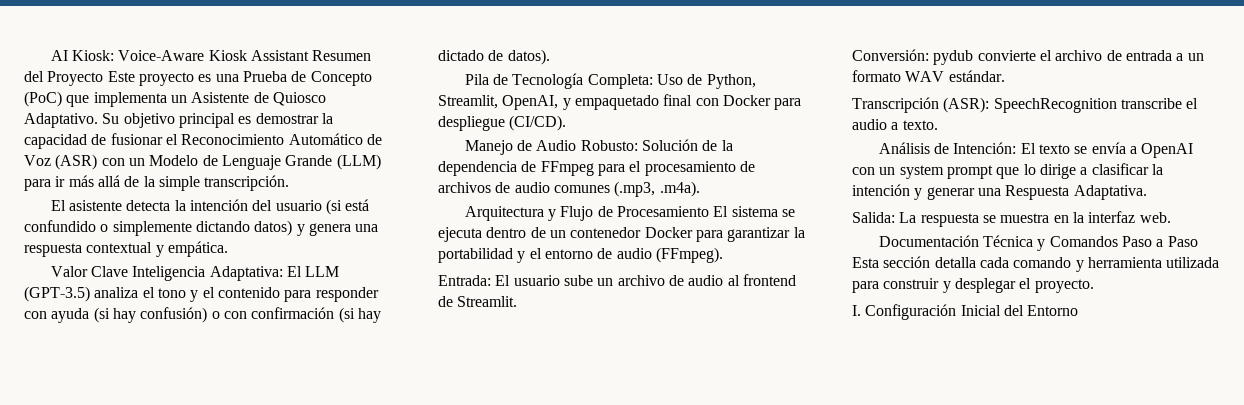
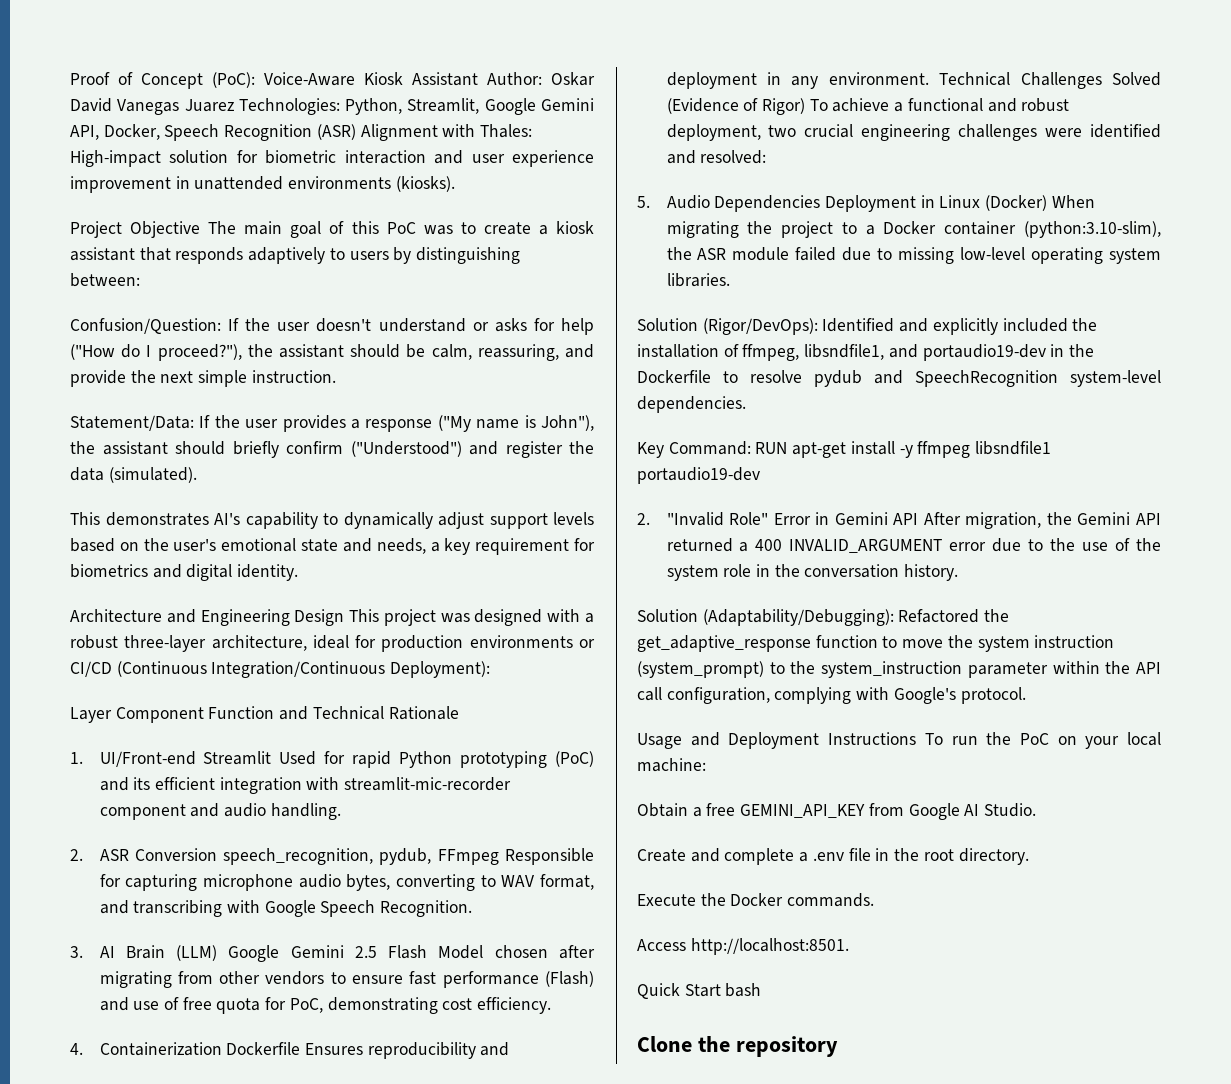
- AI Kiosk: Voice-Aware Kiosk Assistant Resumen del Proyecto Este proyecto es una Prueba de Concepto (PoC) que implementa un Asistente de Quiosco Adaptativo. Su objetivo principal es demostrar la capacidad de fusionar el Reconocimiento Automático de Voz (ASR) con un Modelo de Lenguaje Grande (LLM) para ir más allá de la simple transcripción.
- El asistente detecta la intención del usuario (si está confundido o simplemente dictando datos) y genera una respuesta contextual y empática.
- Valor Clave Inteligencia Adaptativa: El LLM (GPT-3.5) analiza el tono y el contenido para responder con ayuda (si hay confusión) o con confirmación (si hay dictado de datos).
- Pila de Tecnología Completa: Uso de Python, Streamlit, OpenAI, y empaquetado final con Docker para despliegue (CI/CD).
- Manejo de Audio Robusto: Solución de la dependencia de FFmpeg para el procesamiento de archivos de audio comunes (.mp3, .m4a).
- Arquitectura y Flujo de Procesamiento El sistema se ejecuta dentro de un contenedor Docker para garantizar la portabilidad y el entorno de audio (FFmpeg).
- Entrada: El usuario sube un archivo de audio al frontend de Streamlit.
- Conversión: pydub convierte el archivo de entrada a un formato WAV estándar.
- Transcripción (ASR): SpeechRecognition transcribe el audio a texto.
- Análisis de Intención: El texto se envía a OpenAI con un system prompt que lo dirige a clasificar la intención y generar una Respuesta Adaptativa.
- Salida: La respuesta se muestra en la interfaz web.
- Documentación Técnica y Comandos Paso a Paso Esta sección detalla cada comando y herramienta utilizada para construir y desplegar el proyecto.
- I. Configuración Inicial del Entorno
+ Proof of Concept (PoC): Voice-Aware Kiosk Assistant Author: Oskar David Vanegas Juarez Technologies: Python, Streamlit, Google Gemini API, Docker, Speech Recognition (ASR) Alignment with Thales: High-impact solution for biometric interaction and user experience improvement in unattended environments (kiosks).
+ Project Objective The main goal of this PoC was to create a kiosk assistant that responds adaptively to users by distinguishing between:
+ Confusion/Question: If the user doesn't understand or asks for help ("How do I proceed?"), the assistant should be calm, reassuring, and provide the next simple instruction.
+ Statement/Data: If the user provides a response ("My name is John"), the assistant should briefly confirm ("Understood") and register the data (simulated).
+ This demonstrates AI's capability to dynamically adjust support levels based on the user's emotional state and needs, a key requirement for biometrics and digital identity.
+ Architecture and Engineering Design This project was designed with a robust three-layer architecture, ideal for production environments or CI/CD (Continuous Integration/Continuous Deployment):
+ Layer Component Function and Technical Rationale
+ 1. UI/Front-end Streamlit Used for rapid Python prototyping (PoC) and its efficient integration with streamlit-mic-recorder component and audio handling.
+ 2. ASR Conversion speech_recognition, pydub, FFmpeg Responsible for capturing microphone audio bytes, converting to WAV format, and transcribing with Google Speech Recognition.
+ 3. AI Brain (LLM) Google Gemini 2.5 Flash Model chosen after migrating from other vendors to ensure fast performance (Flash) and use of free quota for PoC, demonstrating cost efficiency.
+ 4. Containerization Dockerfile Ensures reproducibility and deployment in any environment. Technical Challenges Solved (Evidence of Rigor) To achieve a functional and robust deployment, two crucial engineering challenges were identified and resolved:
+ 5. Audio Dependencies Deployment in Linux (Docker) When migrating the project to a Docker container (python:3.10-slim), the ASR module failed due to missing low-level operating system libraries.
+ Solution (Rigor/DevOps): Identified and explicitly included the installation of ffmpeg, libsndfile1, and portaudio19-dev in the Dockerfile to resolve pydub and SpeechRecognition system-level dependencies.
+ Key Command: RUN apt-get install -y ffmpeg libsndfile1 portaudio19-dev
+ 2. "Invalid Role" Error in Gemini API After migration, the Gemini API returned a 400 INVALID_ARGUMENT error due to the use of the system role in the conversation history.
+ Solution (Adaptability/Debugging): Refactored the get_adaptive_response function to move the system instruction (system_prompt) to the system_instruction parameter within the API call configuration, complying with Google's protocol.
+ Usage and Deployment Instructions To run the PoC on your local machine:
+ Obtain a free GEMINI_API_KEY from Google AI Studio.
+ Create and complete a .env file in the root directory.
+ Execute the Docker commands.
+ Access http://localhost:8501.
+ Quick Start bash
+ Clone the repository

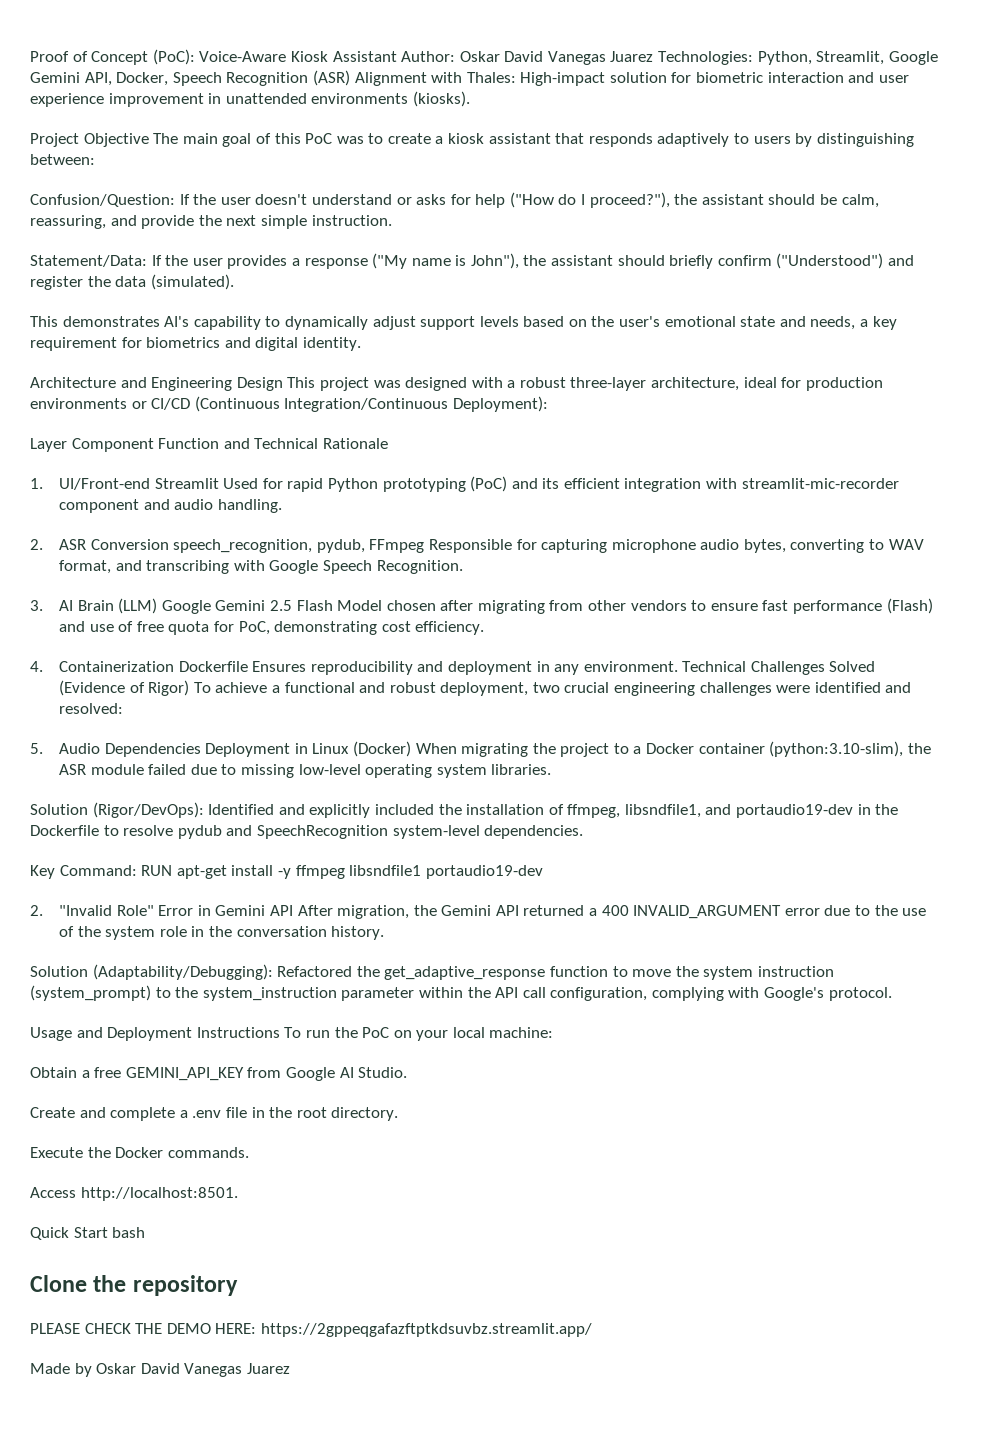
+ PLEASE CHECK THE DEMO HERE: https://2gppeqgafazftptkdsuvbz.streamlit.app/
+ Made by Oskar David Vanegas Juarez

